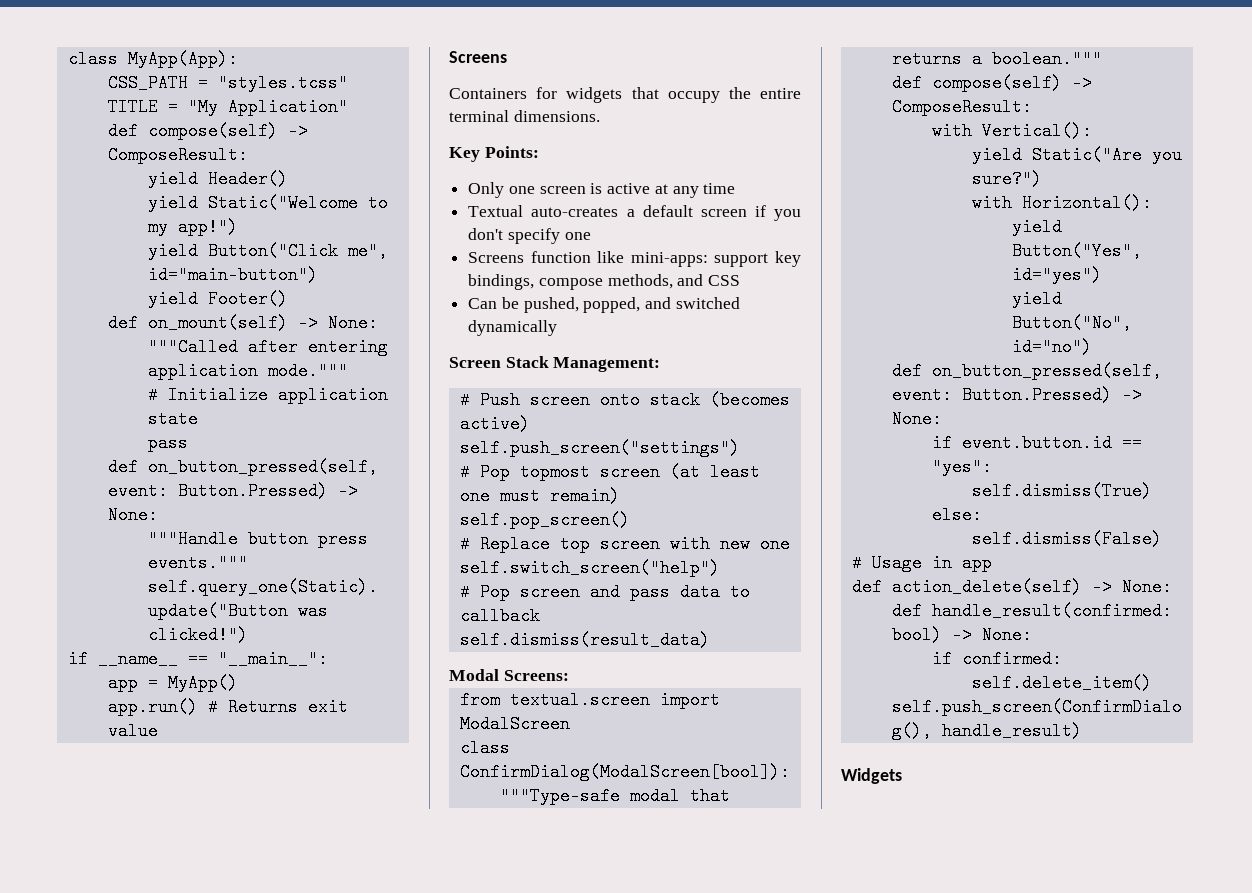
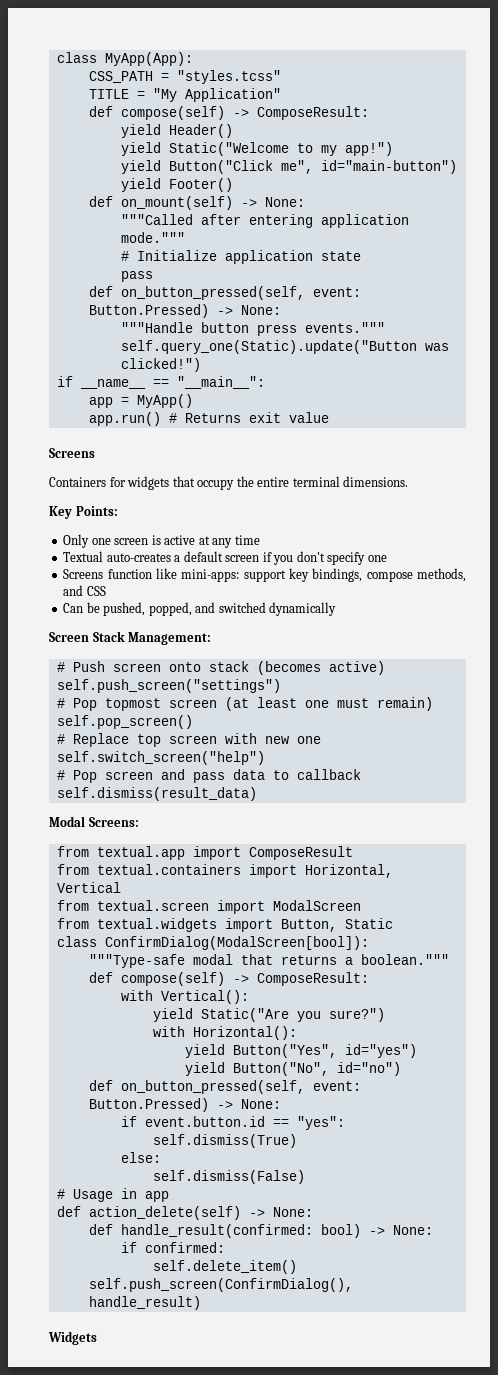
+ from textual.app import ComposeResult
+ from textual.containers import Horizontal, Vertical
+ from textual.widgets import Button, Static

